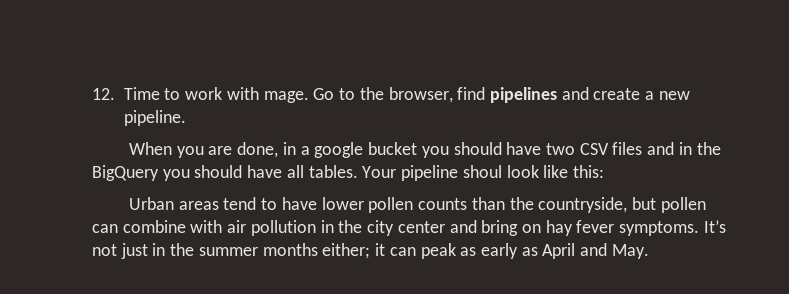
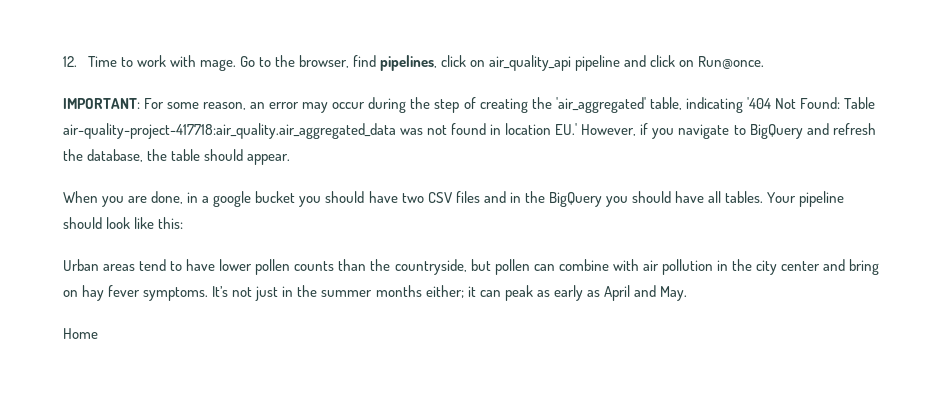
- Go to the browser, find pipelines and create a new pipeline.
+ Go to the browser, find pipelines, click on air_quality_api pipeline and click on Run@once.
+ IMPORTANT: For some reason, an error may occur during the step of creating the 'air_aggregated' table, indicating '404 Not Found: Table air-quality-project-417718:air_quality.air_aggregated_data was not found in location EU.' However, if you navigate to BigQuery and refresh the database, the table should appear.
- Your pipeline shoul look like this:
+ Your pipeline should look like this:
+ Home

